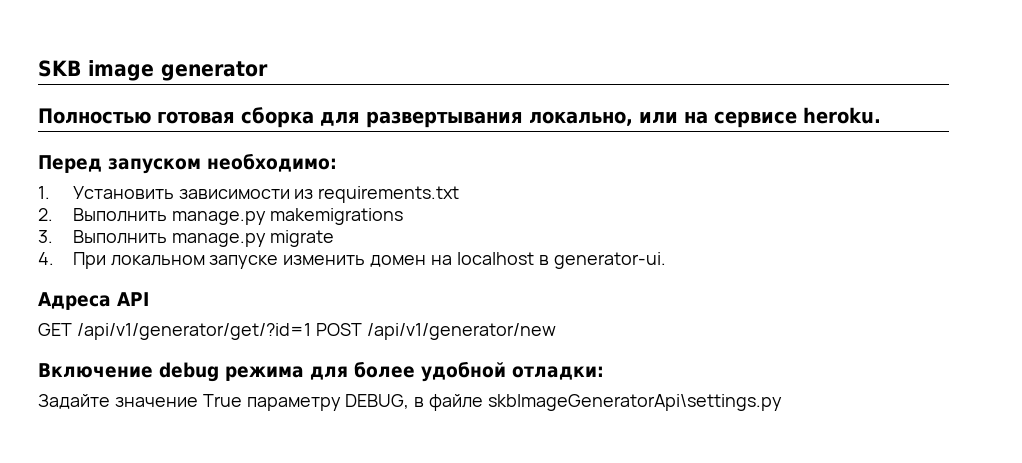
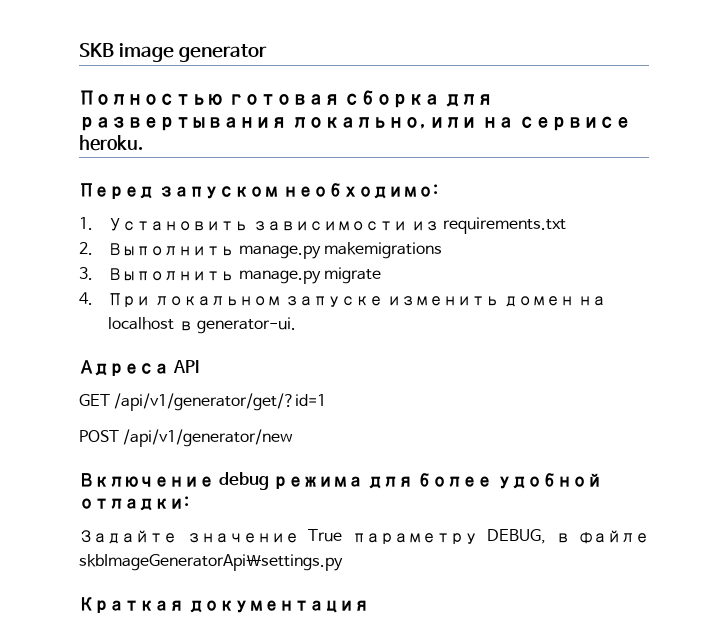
- GET /api/v1/generator/get/?id=1 POST /api/v1/generator/new
+ GET /api/v1/generator/get/?id=1
+ POST /api/v1/generator/new
+ Краткая документация

